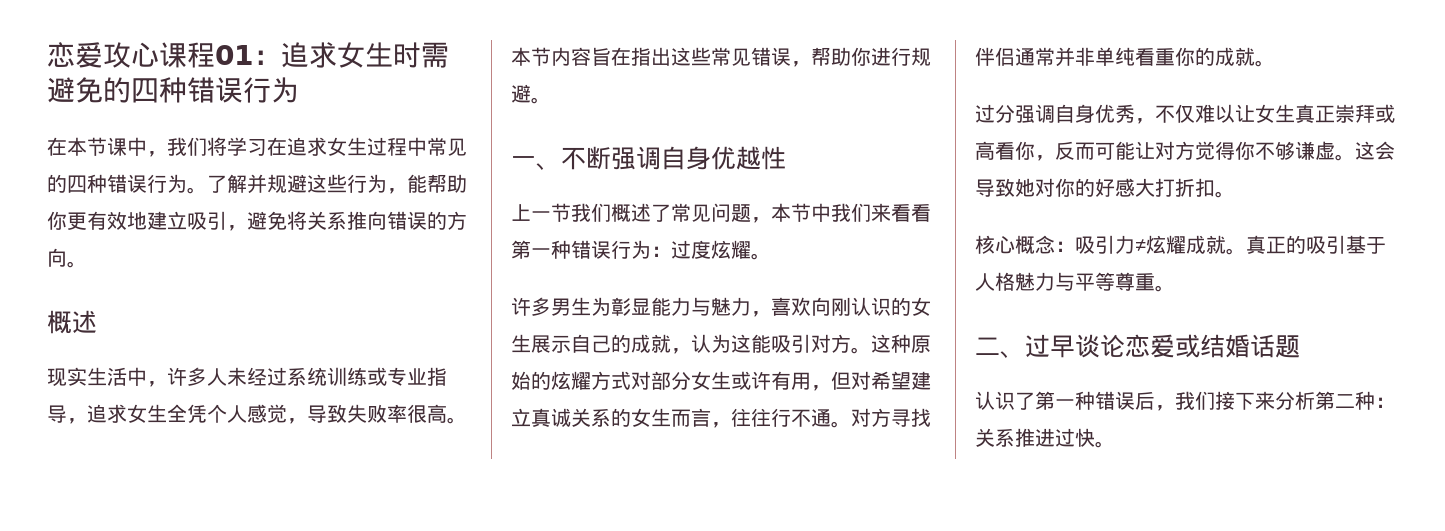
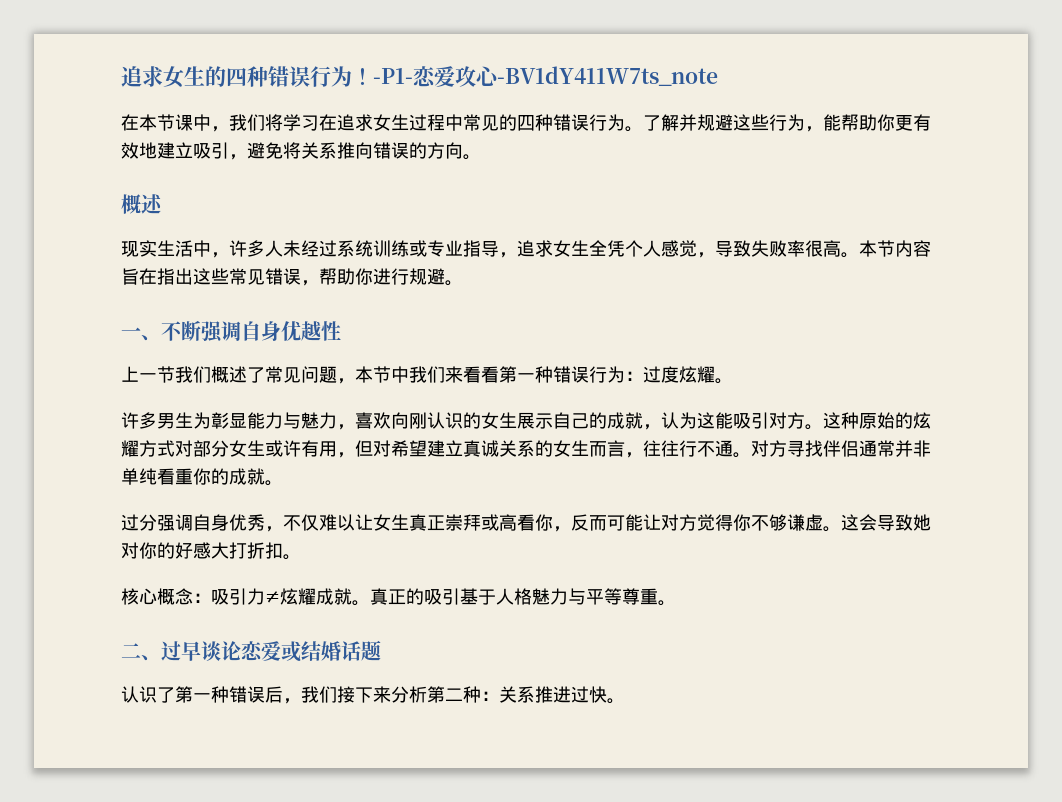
- 恋爱攻心课程01：追求女生时需避免的四种错误行为
+ 追求女生的四种错误行为！-P1-恋爱攻心-BV1dY411W7ts_note

